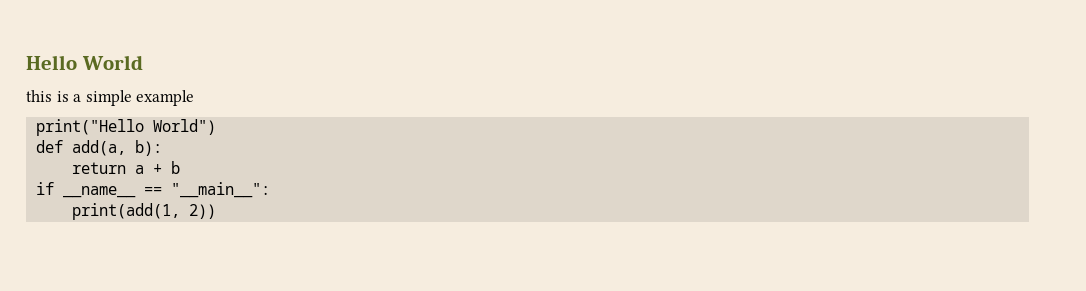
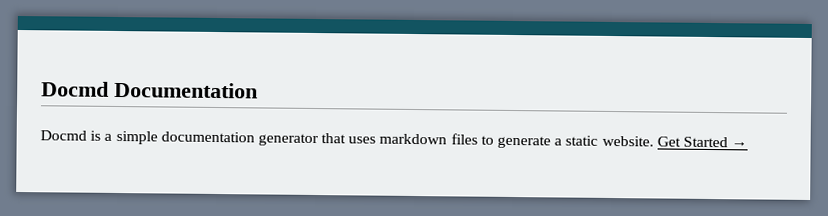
- Hello World
- this is a simple example
- print("Hello World")
- def add(a, b):
- return a + b
- if __name__ == "__main__":
- print(add(1, 2))
+ Docmd Documentation
+ Docmd is a simple documentation generator that uses markdown files to generate a static website. Get Started →

